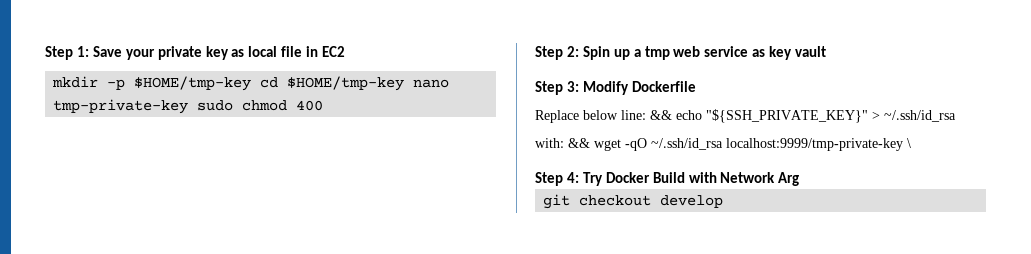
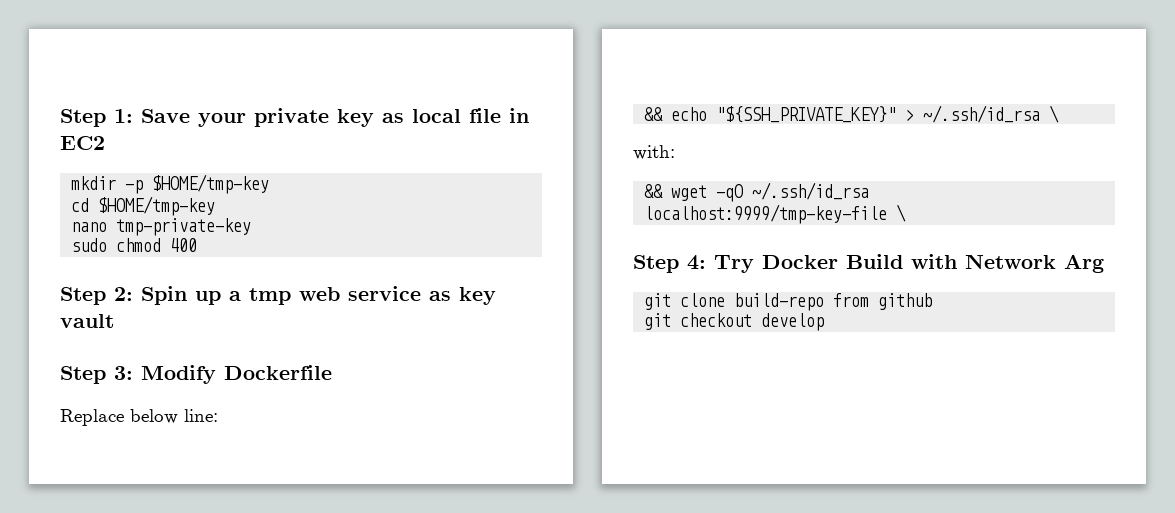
- mkdir -p $HOME/tmp-key cd $HOME/tmp-key nano tmp-private-key sudo chmod 400
+ mkdir -p $HOME/tmp-key
+ cd $HOME/tmp-key
+ nano tmp-private-key
+ sudo chmod 400
- Replace below line: && echo "${SSH_PRIVATE_KEY}" > ~/.ssh/id_rsa
+ Replace below line:
+ && echo "${SSH_PRIVATE_KEY}" > ~/.ssh/id_rsa \
- with: && wget -qO ~/.ssh/id_rsa localhost:9999/tmp-private-key \
+ with:
+ && wget -qO ~/.ssh/id_rsa localhost:9999/tmp-key-file \
+ git clone build-repo from github

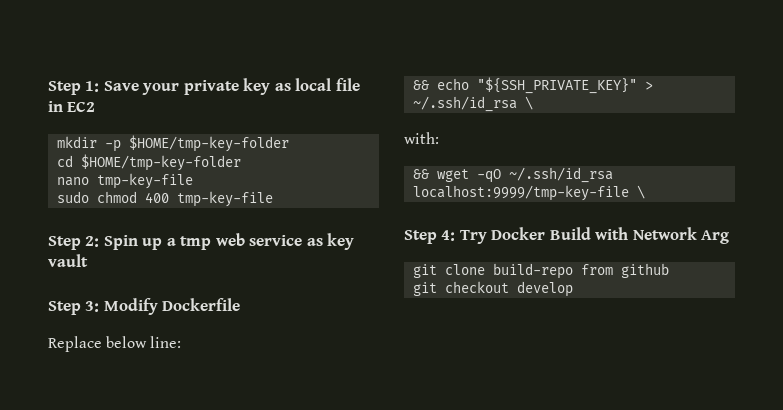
- mkdir -p $HOME/tmp-key
+ mkdir -p $HOME/tmp-key-folder
- cd $HOME/tmp-key
+ cd $HOME/tmp-key-folder
- nano tmp-private-key
+ nano tmp-key-file
- sudo chmod 400
+ sudo chmod 400 tmp-key-file

